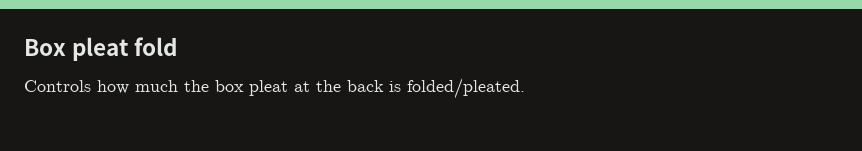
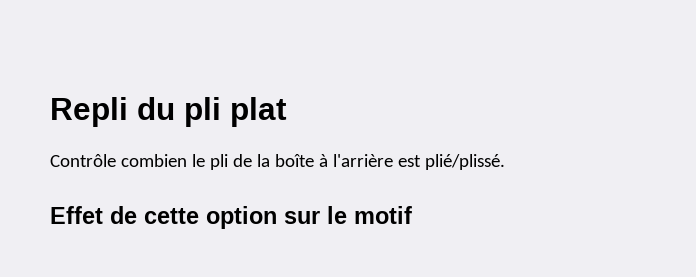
- Box pleat fold
- Controls how much the box pleat at the back is folded/pleated.
+ Repli du pli plat
+ Contrôle combien le pli de la boîte à l'arrière est plié/plissé.
+ Effet de cette option sur le motif

